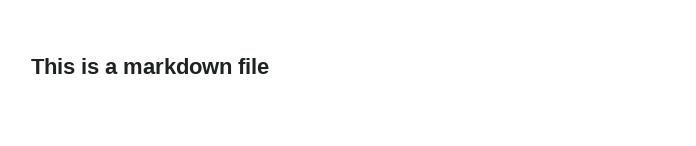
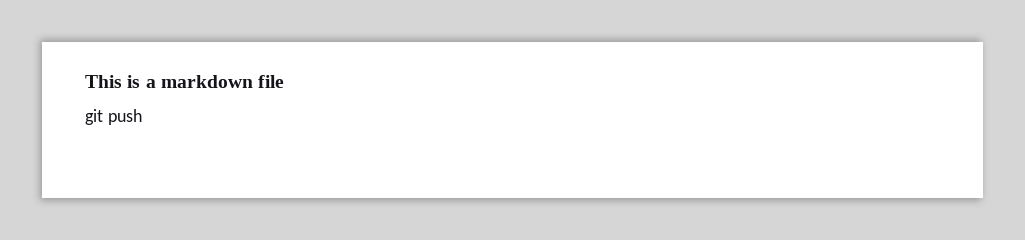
+ git push

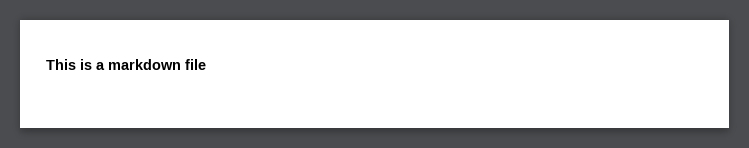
- git push

